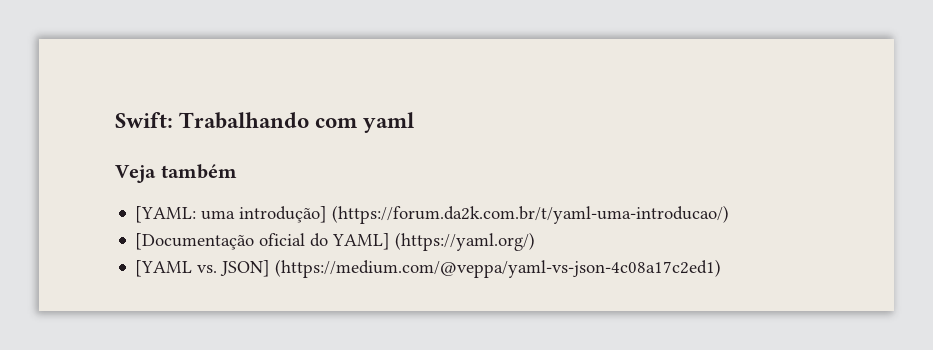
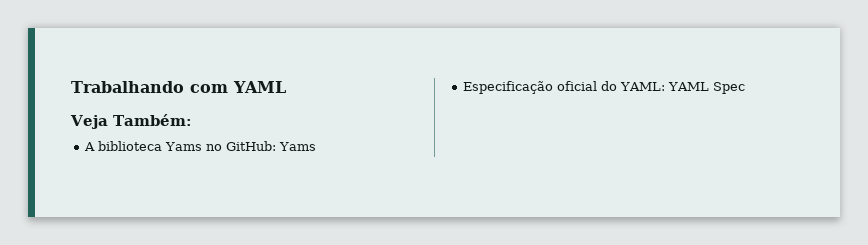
- Swift: Trabalhando com yaml
+ Trabalhando com YAML
- Veja também
- [YAML: uma introdução] (https://forum.da2k.com.br/t/yaml-uma-introducao/)
- [Documentação oficial do YAML] (https://yaml.org/)
- [YAML vs. JSON] (https://medium.com/@veppa/yaml-vs-json-4c08a17c2ed1)
+ Veja Também:
+ A biblioteca Yams no GitHub: Yams
+ Especificação oficial do YAML: YAML Spec

